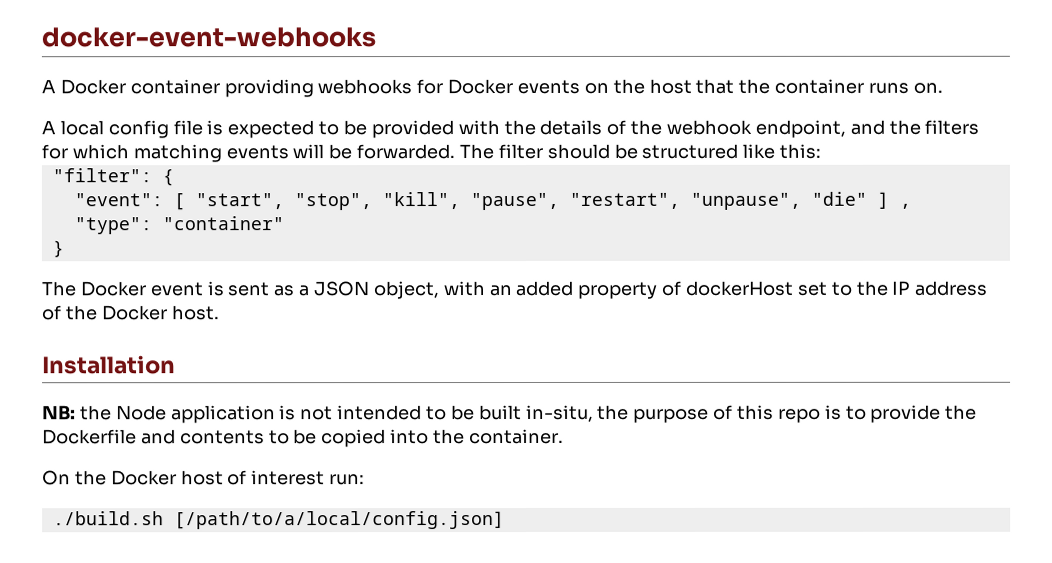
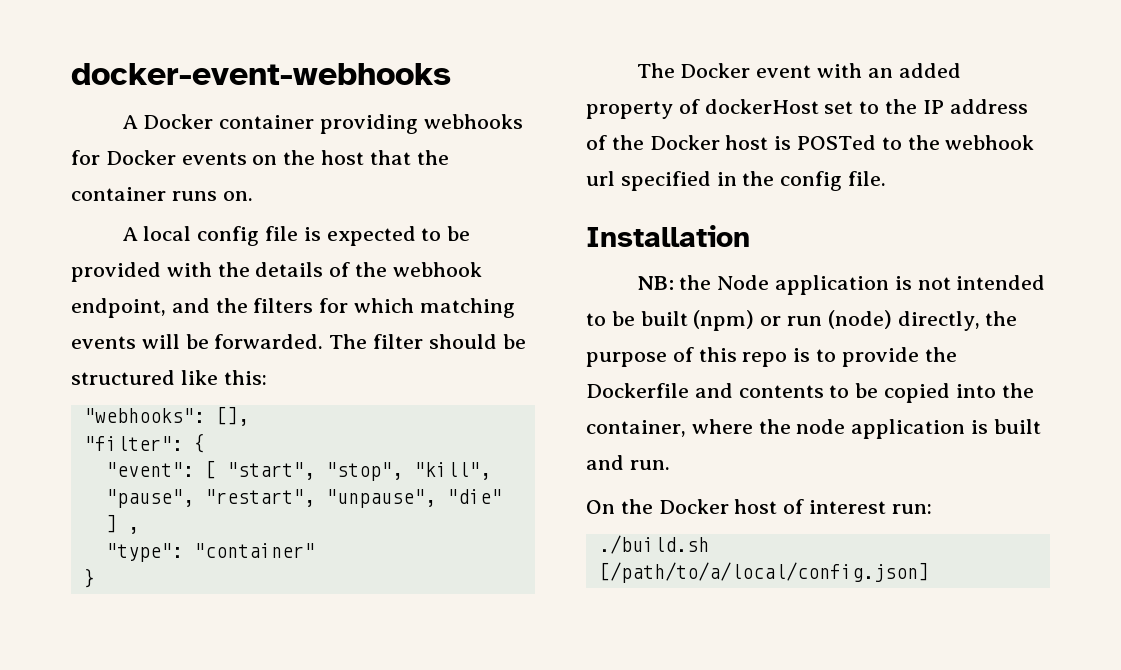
+ "webhooks": [],
- The Docker event is sent as a JSON object, with an added property of dockerHost set to the IP address of the Docker host.
+ The Docker event with an added property of dockerHost set to the IP address of the Docker host is POSTed to the webhook url specified in the config file.
- NB: the Node application is not intended to be built in-situ, the purpose of this repo is to provide the Dockerfile and contents to be copied into the container.
+ NB: the Node application is not intended to be built (npm) or run (node) directly, the purpose of this repo is to provide the Dockerfile and contents to be copied into the container, where the node application is built and run.

